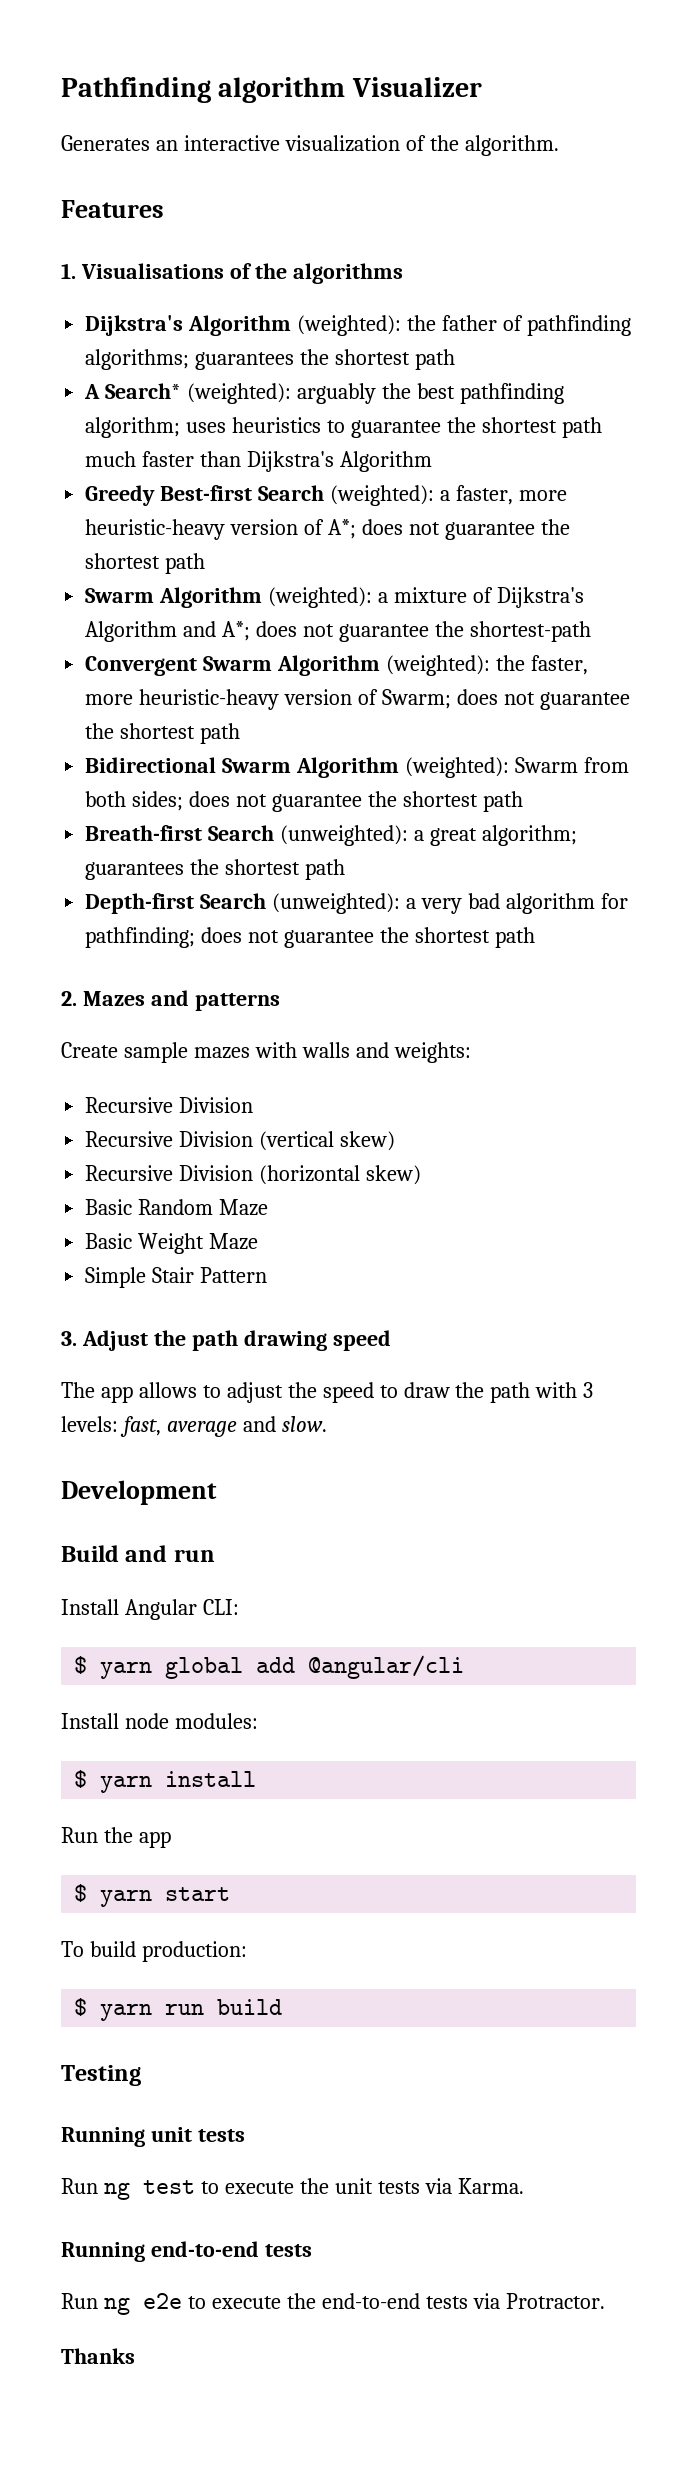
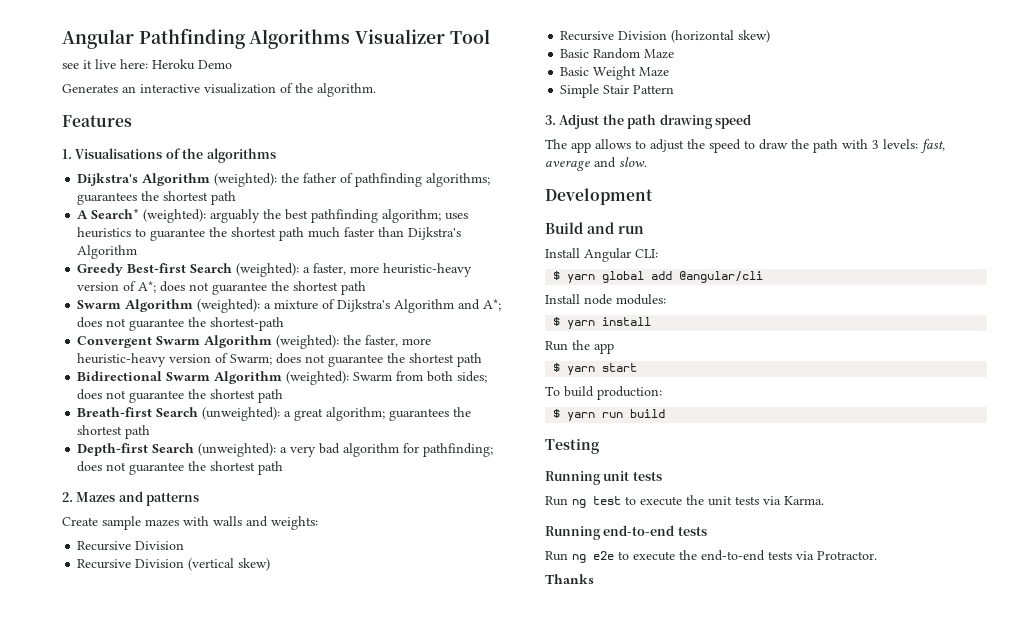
- Pathfinding algorithm Visualizer
+ Angular Pathfinding Algorithms Visualizer Tool
+ see it live here: Heroku Demo

